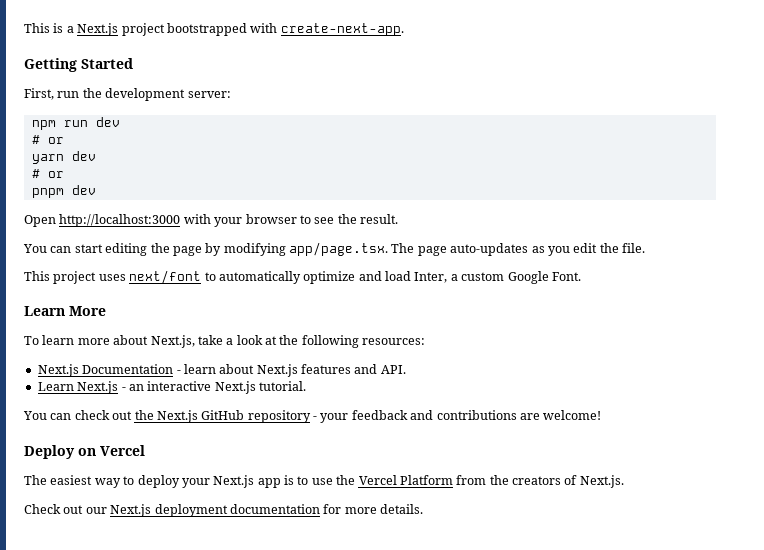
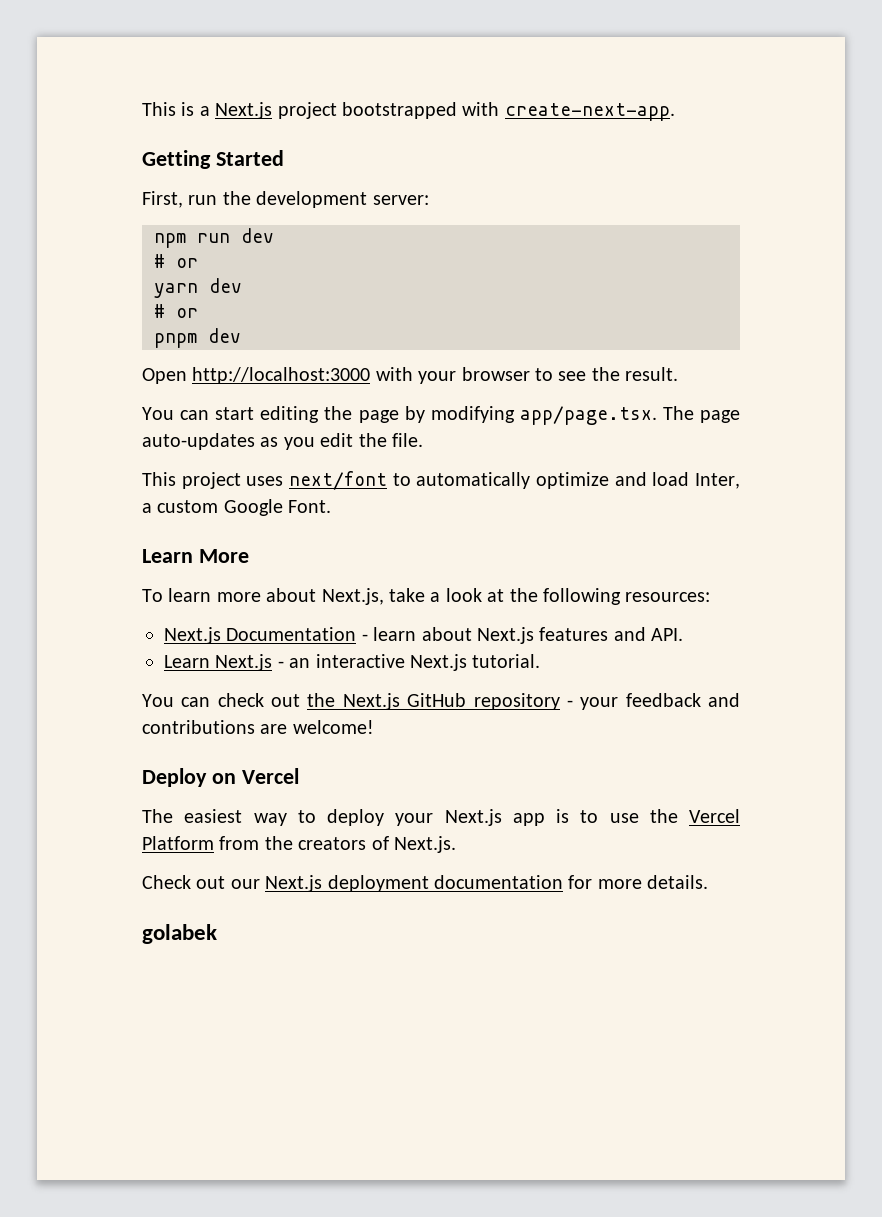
+ golabek

